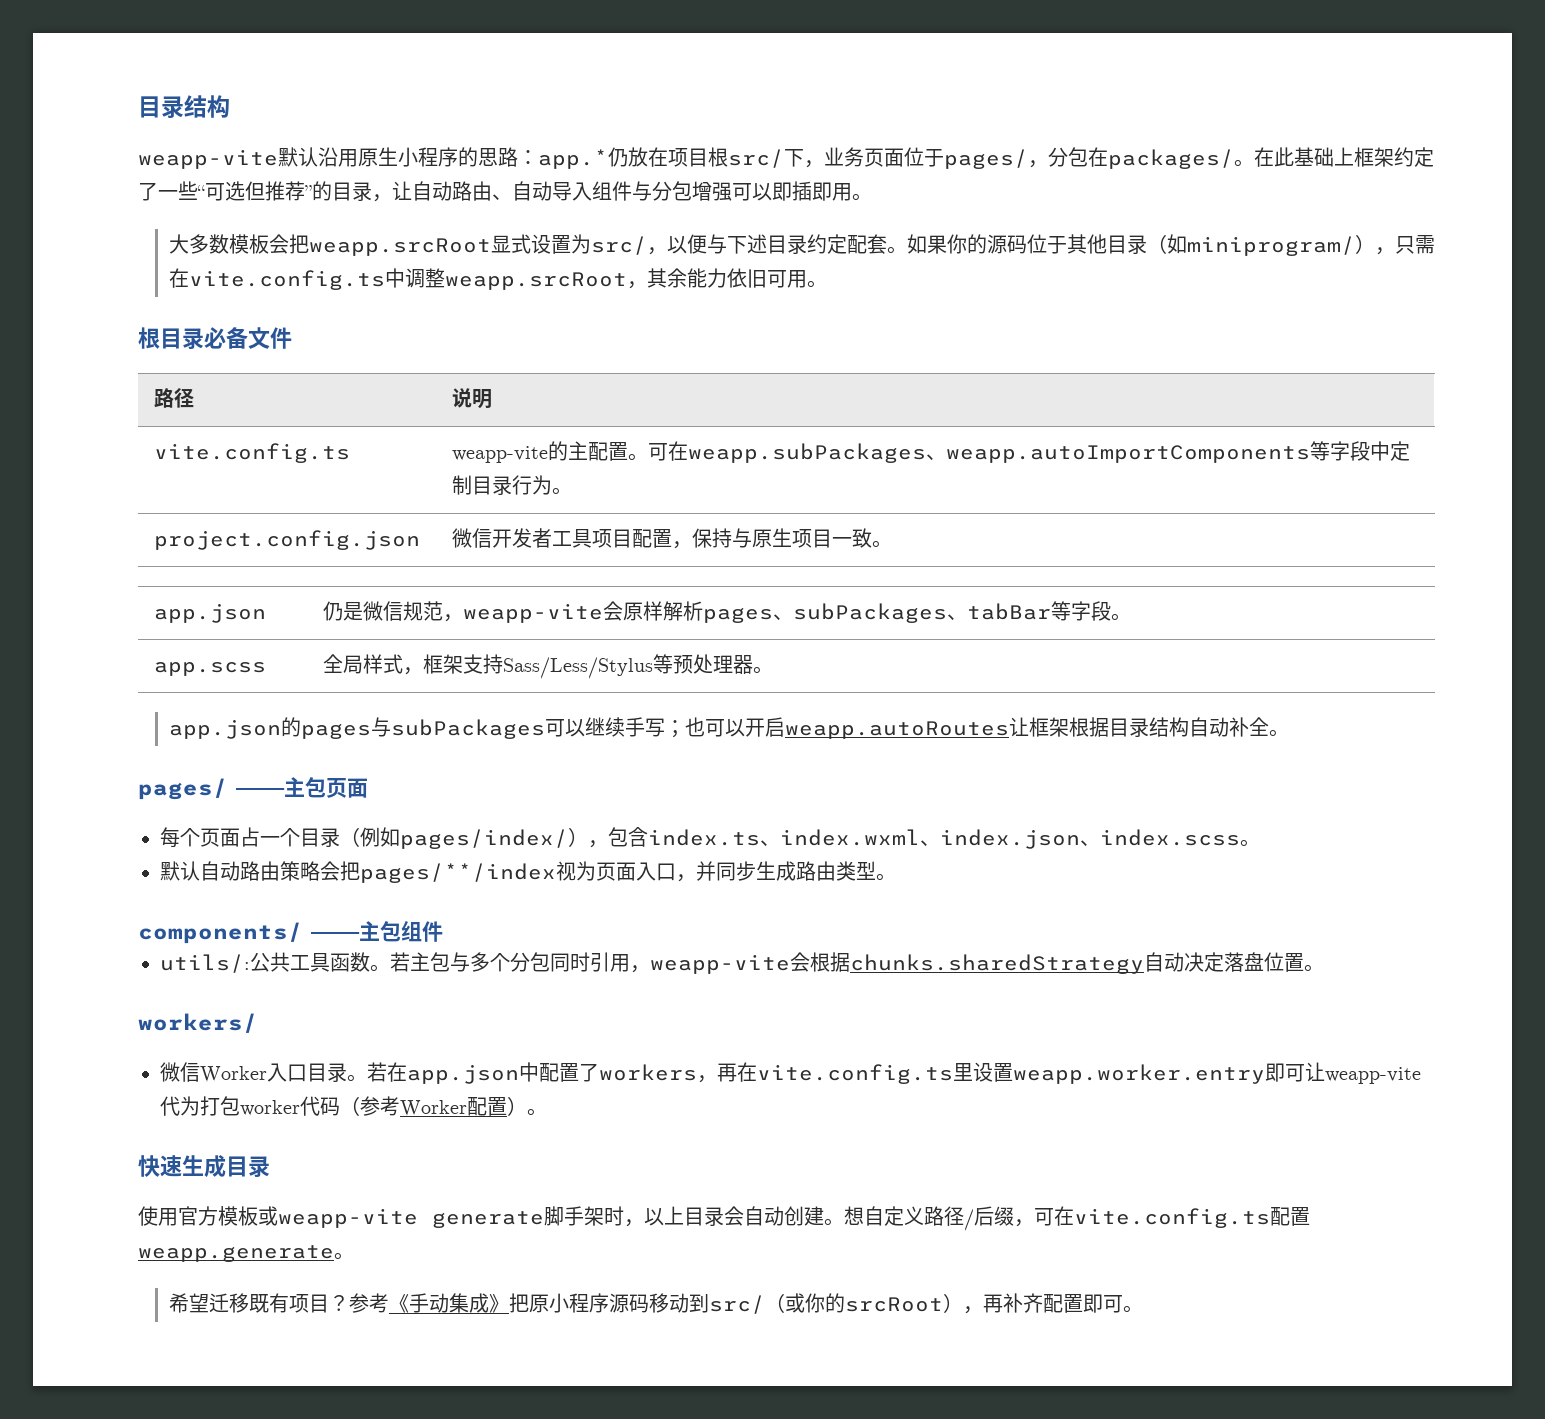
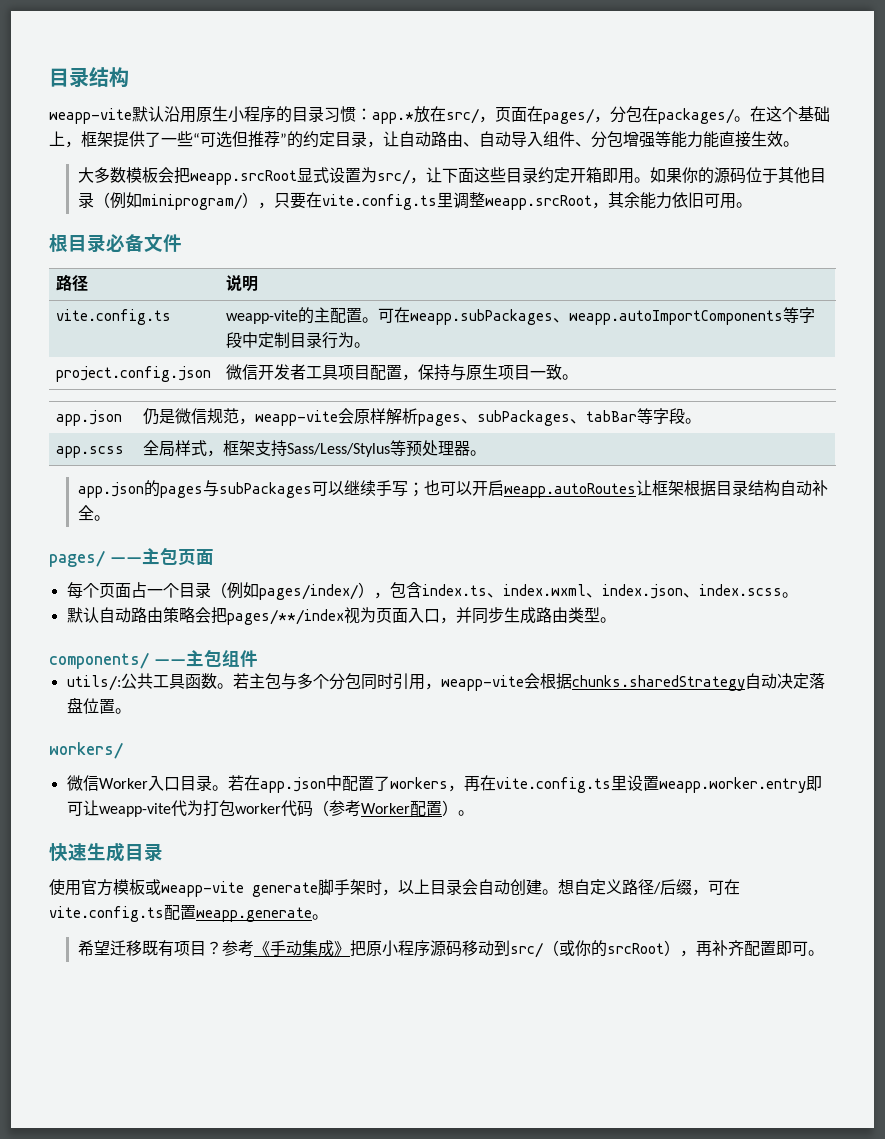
- weapp-vite默认沿用原生小程序的思路：app.*仍放在项目根src/下，业务页面位于pages/，分包在packages/。
+ weapp-vite默认沿用原生小程序的目录习惯：app.*放在src/，页面在pages/，分包在packages/。
- 在此基础上框架约定了一些“可选但推荐”的目录，让自动路由、自动导入组件与分包增强可以即插即用。
+ 在这个基础上，框架提供了一些“可选但推荐”的约定目录，让自动路由、自动导入组件、分包增强等能力能直接生效。
- 大多数模板会把weapp.srcRoot显式设置为src/，以便与下述目录约定配套。
+ 大多数模板会把weapp.srcRoot显式设置为src/，让下面这些目录约定开箱即用。
- 如果你的源码位于其他目录（如miniprogram/），只需在vite.config.ts中调整weapp.srcRoot，其余能力依旧可用。
+ 如果你的源码位于其他目录（例如miniprogram/），只要在vite.config.ts里调整weapp.srcRoot，其余能力依旧可用。

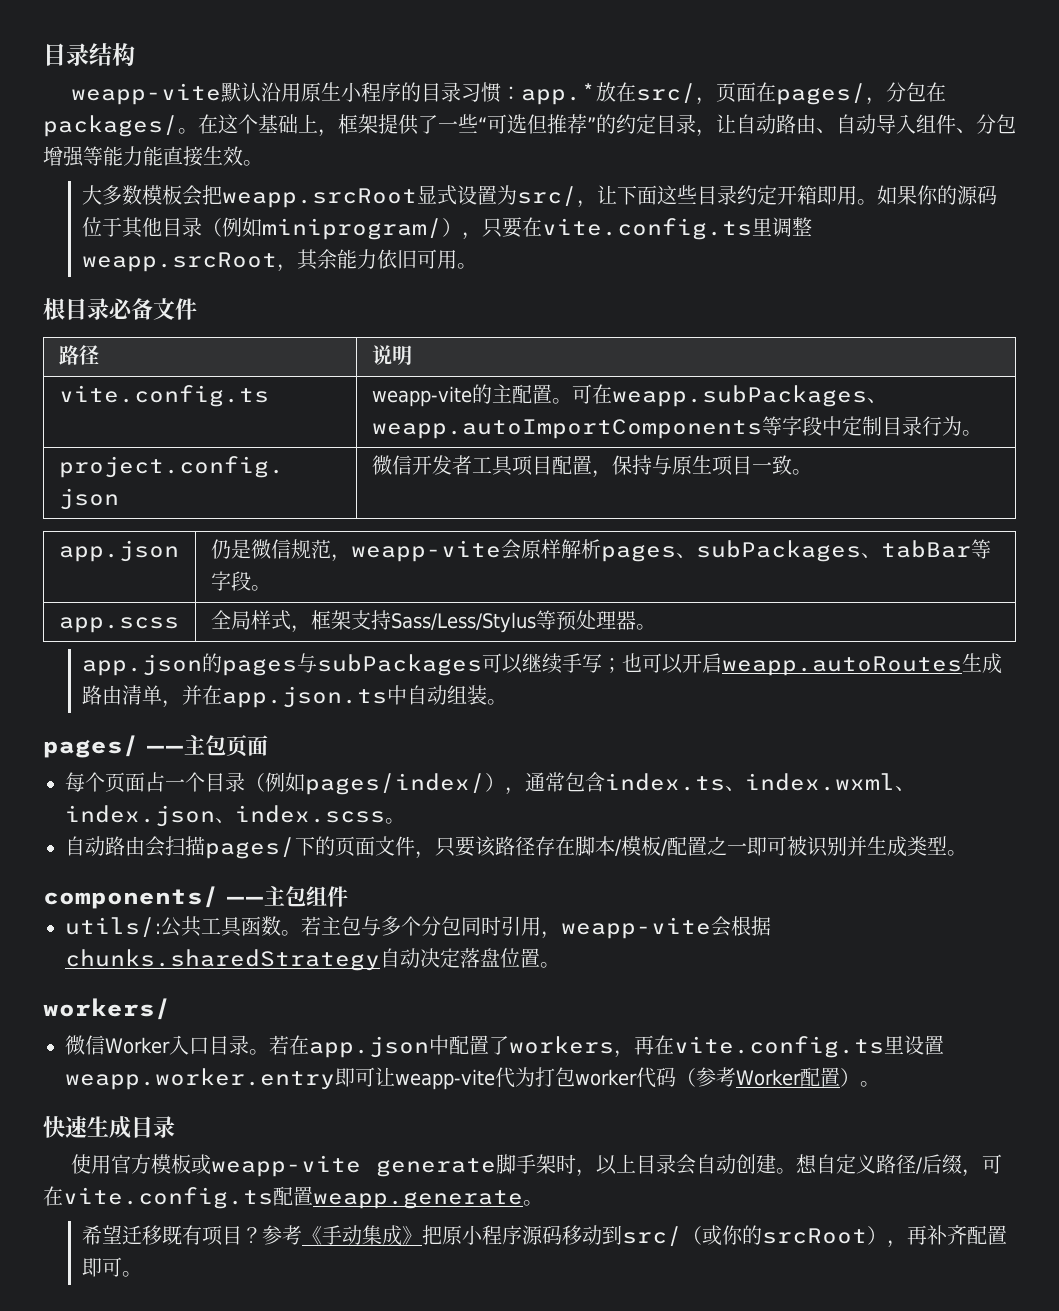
- app.json的pages与subPackages可以继续手写；也可以开启weapp.autoRoutes让框架根据目录结构自动补全。
+ app.json的pages与subPackages可以继续手写；也可以开启weapp.autoRoutes生成路由清单，并在app.json.ts中自动组装。
- 每个页面占一个目录（例如pages/index/），包含index.ts、index.wxml、index.json、index.scss。
+ 每个页面占一个目录（例如pages/index/），通常包含index.ts、index.wxml、index.json、index.scss。
- 默认自动路由策略会把pages/**/index视为页面入口，并同步生成路由类型。
+ 自动路由会扫描pages/下的页面文件，只要该路径存在脚本/模板/配置之一即可被识别并生成类型。

